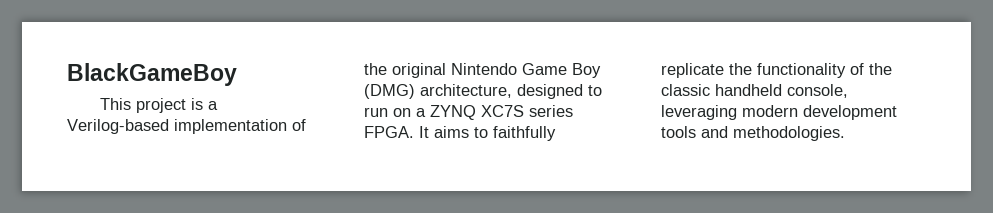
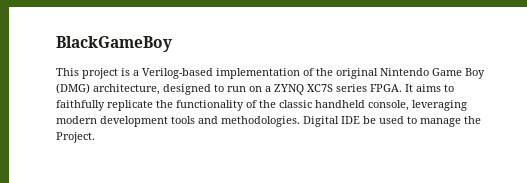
+ Digital IDE be used to manage the Project.

